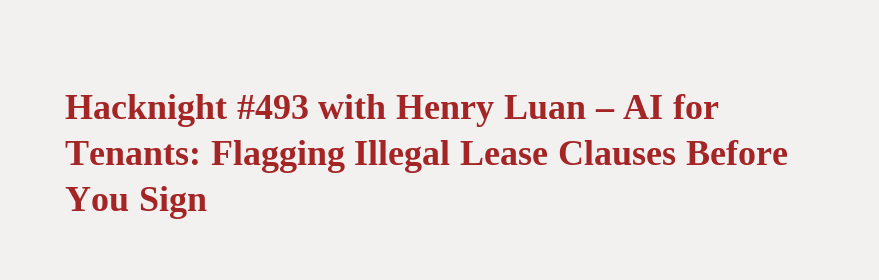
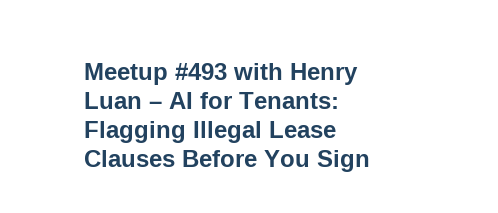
- Hacknight #493 with Henry Luan – AI for Tenants: Flagging Illegal Lease Clauses Before You Sign
+ Meetup #493 with Henry Luan – AI for Tenants: Flagging Illegal Lease Clauses Before You Sign

